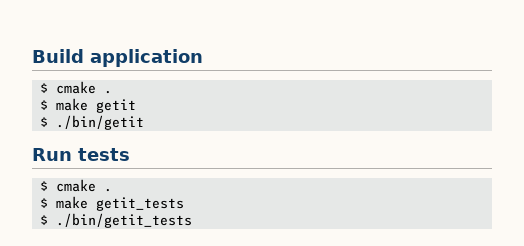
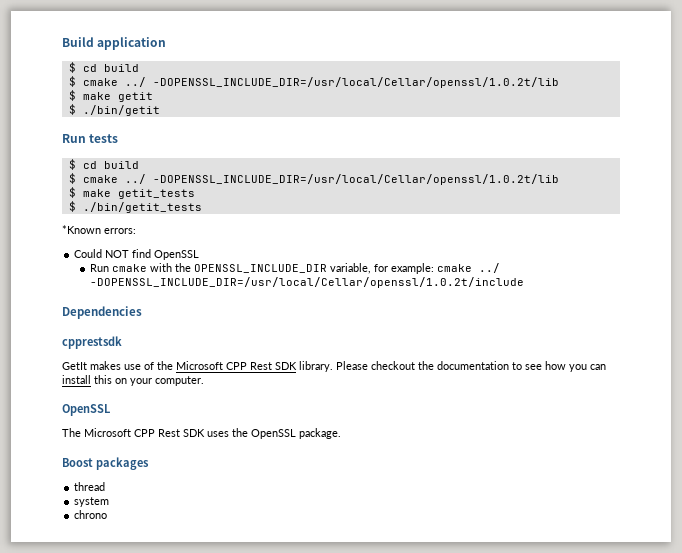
  Build application
- $ cmake .
+ $ cd build
+ $ cmake ../ -DOPENSSL_INCLUDE_DIR=/usr/local/Cellar/openssl/1.0.2t/lib
  Run tests
- $ cmake .
+ $ cd build
+ $ cmake ../ -DOPENSSL_INCLUDE_DIR=/usr/local/Cellar/openssl/1.0.2t/lib
+ *Known errors:
+ Could NOT find OpenSSL
+ Run cmake with the OPENSSL_INCLUDE_DIR variable, for example: cmake ../ -DOPENSSL_INCLUDE_DIR=/usr/local/Cellar/openssl/1.0.2t/include
+ Dependencies
+ cpprestsdk
+ GetIt makes use of the Microsoft CPP Rest SDK library. Please checkout the documentation to see how you can install this on your computer.
+ OpenSSL
+ The Microsoft CPP Rest SDK uses the OpenSSL package.
+ Boost packages
+ thread
+ system
+ chrono

